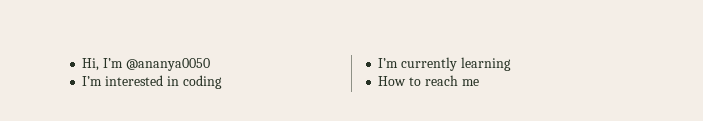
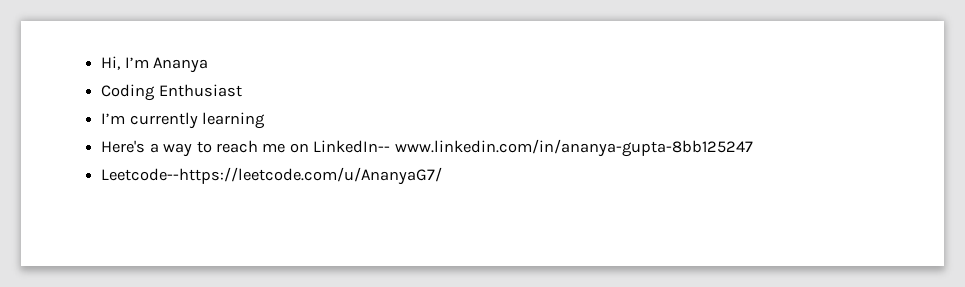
- Hi, I’m @ananya0050
- I’m interested in coding
+ Hi, I’m Ananya
+ Coding Enthusiast
  I’m currently learning
- How to reach me
+ Here's a way to reach me on LinkedIn-- www.linkedin.com/in/ananya-gupta-8bb125247
+ Leetcode--https://leetcode.com/u/AnanyaG7/

